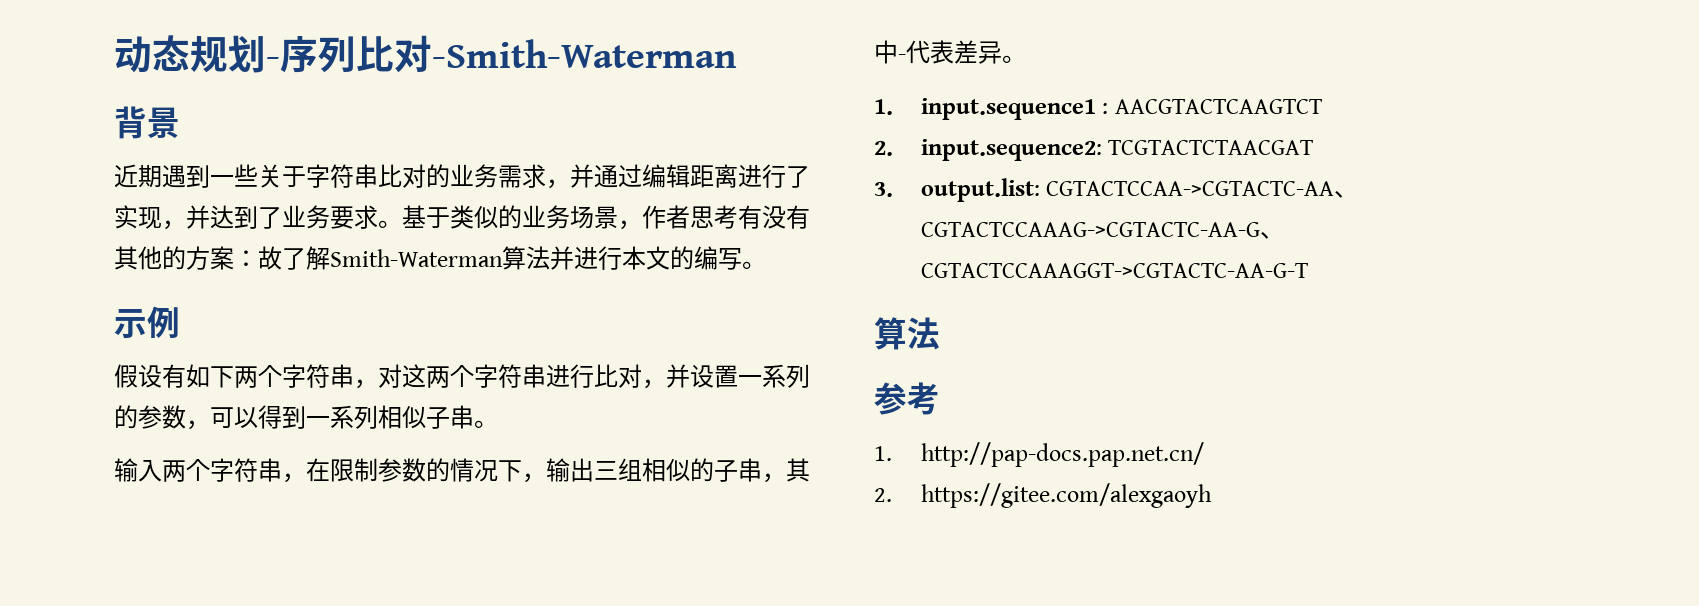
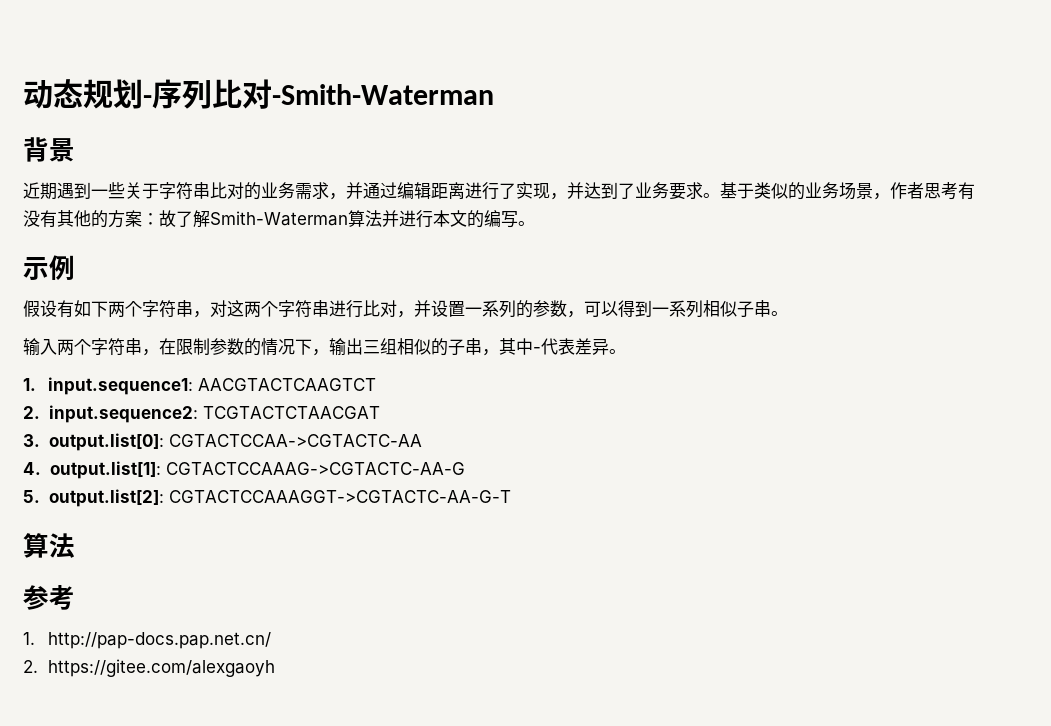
- 1. input.sequence1 : AACGTACTCAAGTCT
+ 1. input.sequence1: AACGTACTCAAGTCT
- 3. output.list: CGTACTCCAA->CGTACTC-AA、CGTACTCCAAAG->CGTACTC-AA-G、CGTACTCCAAAGGT->CGTACTC-AA-G-T
+ 3. output.list[0]: CGTACTCCAA->CGTACTC-AA
+ 4. output.list[1]: CGTACTCCAAAG->CGTACTC-AA-G
+ 5. output.list[2]: CGTACTCCAAAGGT->CGTACTC-AA-G-T

